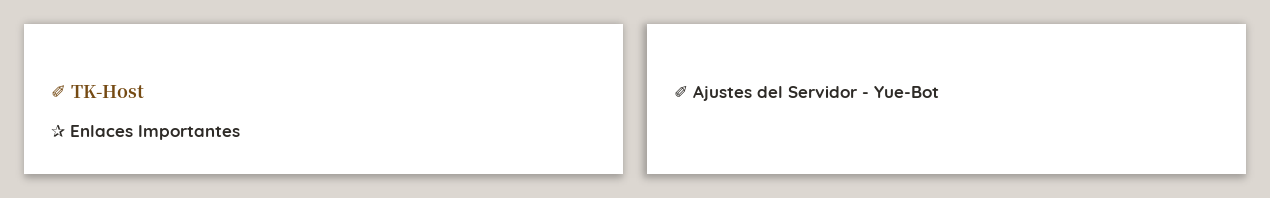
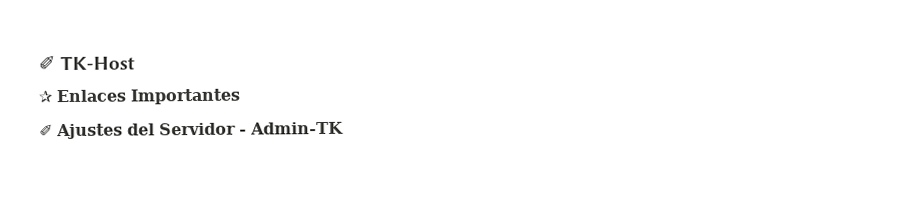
- ✐ Ajustes del Servidor - Yue-Bot
+ ✐ Ajustes del Servidor - Admin-TK

